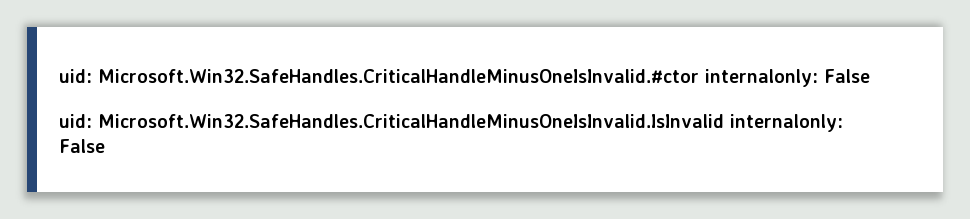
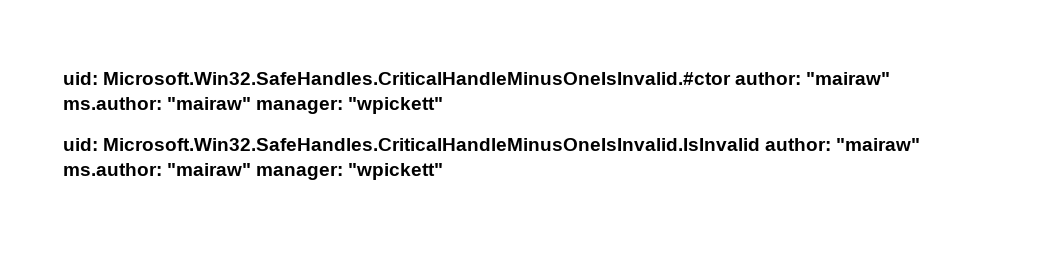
- uid: Microsoft.Win32.SafeHandles.CriticalHandleMinusOneIsInvalid.#ctor internalonly: False
- uid: Microsoft.Win32.SafeHandles.CriticalHandleMinusOneIsInvalid.IsInvalid internalonly: False
+ uid: Microsoft.Win32.SafeHandles.CriticalHandleMinusOneIsInvalid.#ctor author: "mairaw" ms.author: "mairaw" manager: "wpickett"
+ uid: Microsoft.Win32.SafeHandles.CriticalHandleMinusOneIsInvalid.IsInvalid author: "mairaw" ms.author: "mairaw" manager: "wpickett"

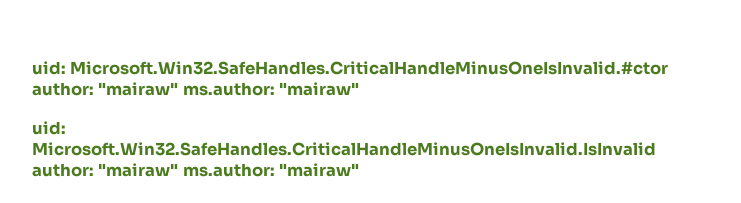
- uid: Microsoft.Win32.SafeHandles.CriticalHandleMinusOneIsInvalid.#ctor author: "mairaw" ms.author: "mairaw" manager: "wpickett"
+ uid: Microsoft.Win32.SafeHandles.CriticalHandleMinusOneIsInvalid.#ctor author: "mairaw" ms.author: "mairaw"
- uid: Microsoft.Win32.SafeHandles.CriticalHandleMinusOneIsInvalid.IsInvalid author: "mairaw" ms.author: "mairaw" manager: "wpickett"
+ uid: Microsoft.Win32.SafeHandles.CriticalHandleMinusOneIsInvalid.IsInvalid author: "mairaw" ms.author: "mairaw"

